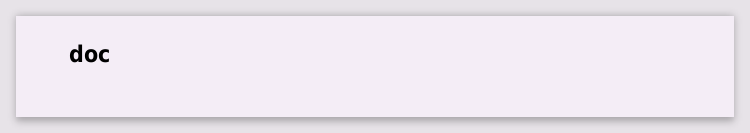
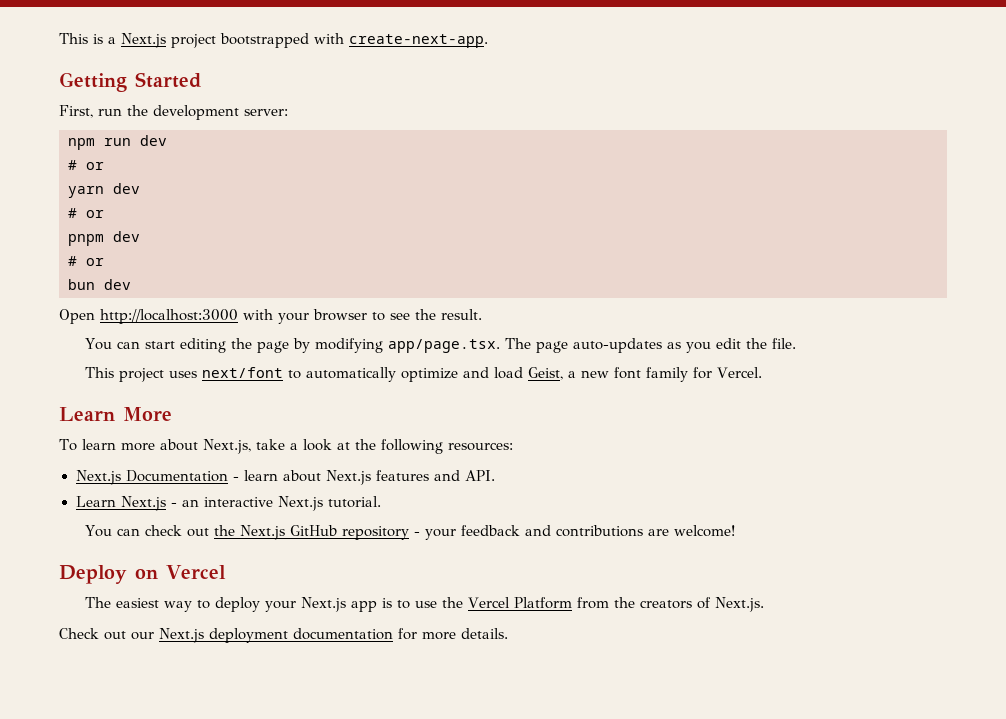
- doc
+ This is a Next.js project bootstrapped with create-next-app.
+ Getting Started
+ First, run the development server:
+ npm run dev
+ # or
+ yarn dev
+ # or
+ pnpm dev
+ # or
+ bun dev
+ Open http://localhost:3000 with your browser to see the result.
+ You can start editing the page by modifying app/page.tsx. The page auto-updates as you edit the file.
+ This project uses next/font to automatically optimize and load Geist, a new font family for Vercel.
+ Learn More
+ To learn more about Next.js, take a look at the following resources:
+ Next.js Documentation - learn about Next.js features and API.
+ Learn Next.js - an interactive Next.js tutorial.
+ You can check out the Next.js GitHub repository - your feedback and contributions are welcome!
+ Deploy on Vercel
+ The easiest way to deploy your Next.js app is to use the Vercel Platform from the creators of Next.js.
+ Check out our Next.js deployment documentation for more details.

